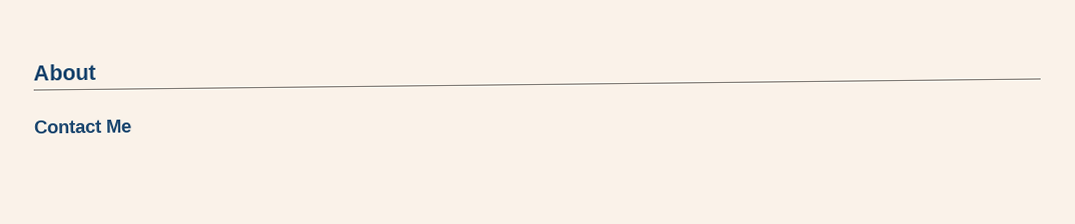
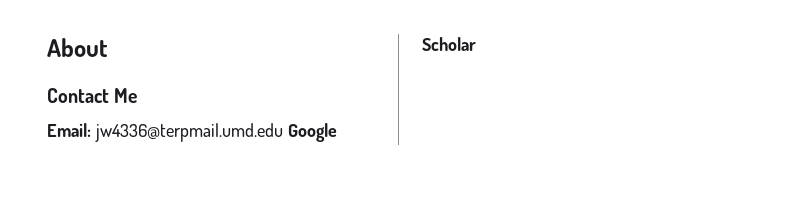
+ Email: jw4336@terpmail.umd.edu Google Scholar

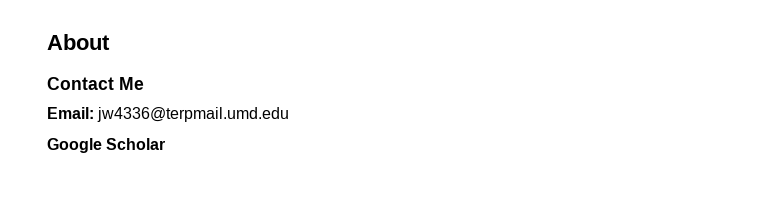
- Email: jw4336@terpmail.umd.edu Google Scholar
+ Email: jw4336@terpmail.umd.edu
+ Google Scholar

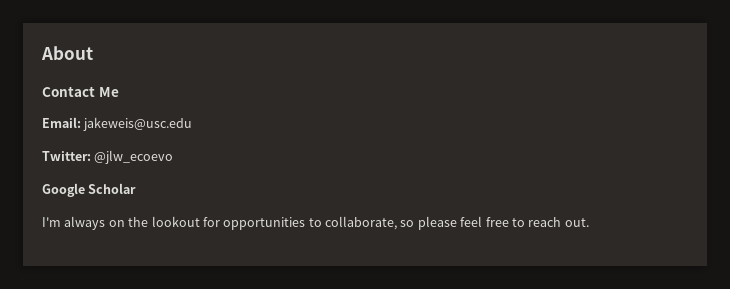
- Email: jw4336@terpmail.umd.edu
+ Email: jakeweis@usc.edu
+ Twitter: @jlw_ecoevo
+ I'm always on the lookout for opportunities to collaborate, so please feel free to reach out.

